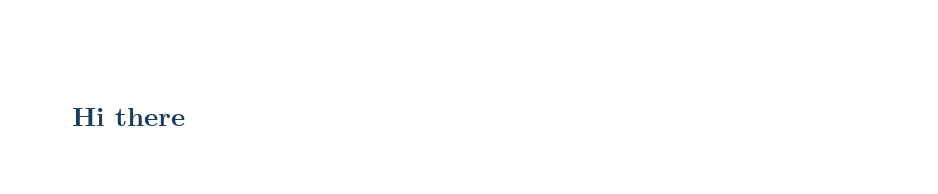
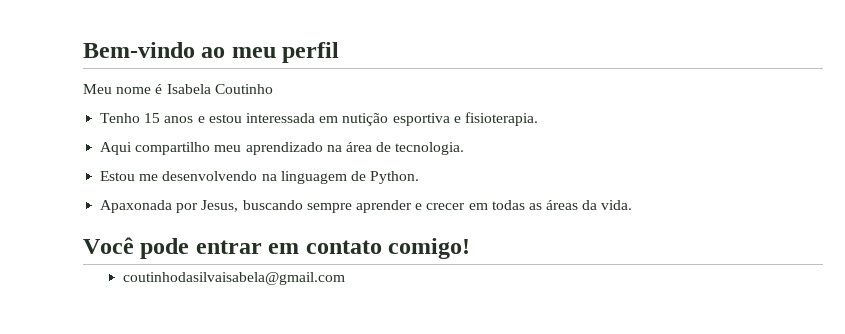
- Hi there
+ Bem-vindo ao meu perfil
+ Meu nome é Isabela Coutinho
+ Tenho 15 anos e estou interessada em nutição esportiva e fisioterapia.
+ Aqui compartilho meu aprendizado na área de tecnologia.
+ Estou me desenvolvendo na linguagem de Python.
+ Apaxonada por Jesus, buscando sempre aprender e crecer em todas as áreas da vida.
+ Você pode entrar em contato comigo!
+ coutinhodasilvaisabela@gmail.com

